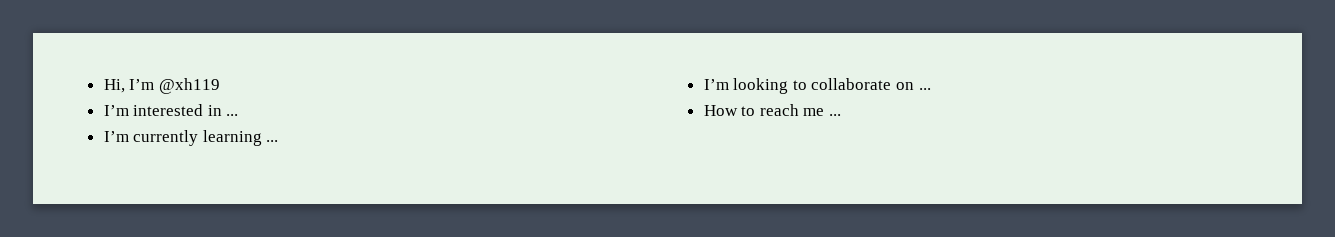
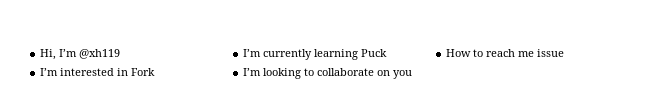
- I’m interested in ...
+ I’m interested in Fork
- I’m currently learning ...
+ I’m currently learning Puck
- I’m looking to collaborate on ...
+ I’m looking to collaborate on you
- How to reach me ...
+ How to reach me issue

